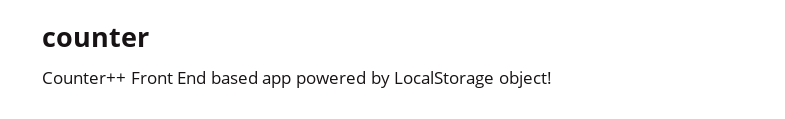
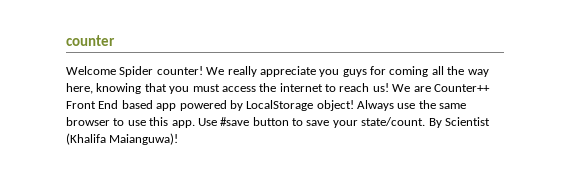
- Counter++ Front End based app powered by LocalStorage object!
+ Welcome Spider counter! We really appreciate you guys for coming all the way here, knowing that you must access the internet to reach us! We are Counter++ Front End based app powered by LocalStorage object!
+ Always use the same browser to use this app. Use #save button to save your state/count. By Scientist (Khalifa Maianguwa)!

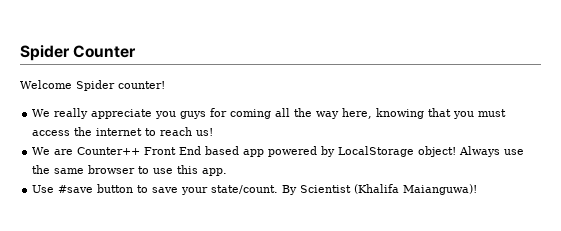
- counter
+ Spider Counter
- Welcome Spider counter! We really appreciate you guys for coming all the way here, knowing that you must access the internet to reach us! We are Counter++ Front End based app powered by LocalStorage object!
+ Welcome Spider counter!
+ We really appreciate you guys for coming all the way here, knowing that you must access the internet to reach us!
+ We are Counter++ Front End based app powered by LocalStorage object!
- Always use the same browser to use this app. Use #save button to save your state/count.
+ Always use the same browser to use this app.
+ Use #save button to save your state/count.

